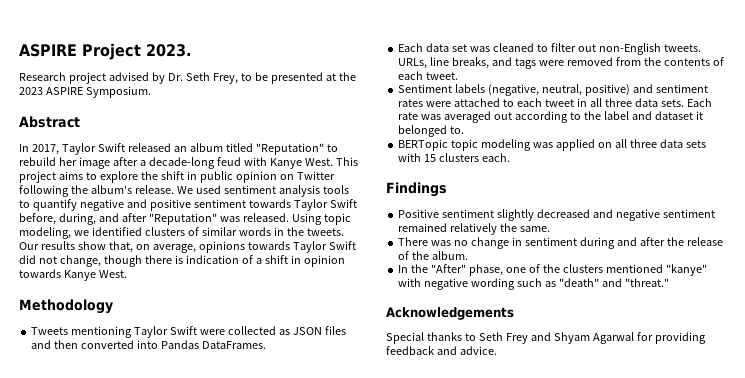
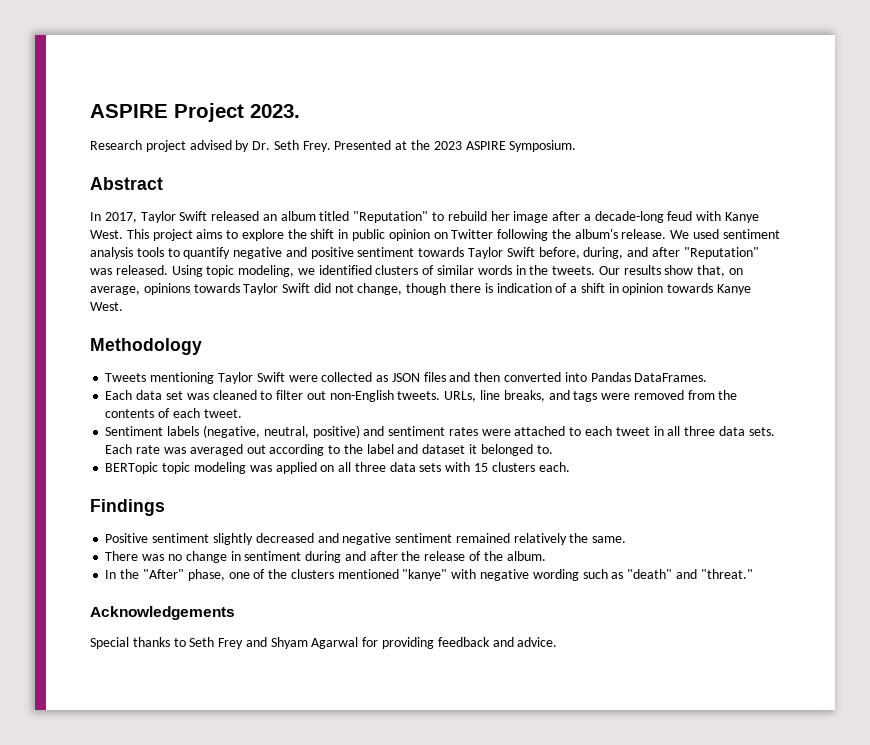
- Research project advised by Dr. Seth Frey, to be presented at the 2023 ASPIRE Symposium.
+ Research project advised by Dr. Seth Frey. Presented at the 2023 ASPIRE Symposium.

